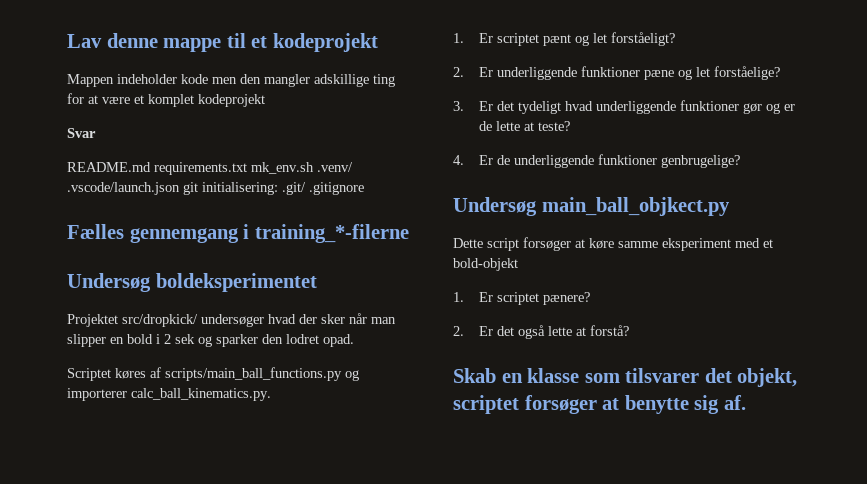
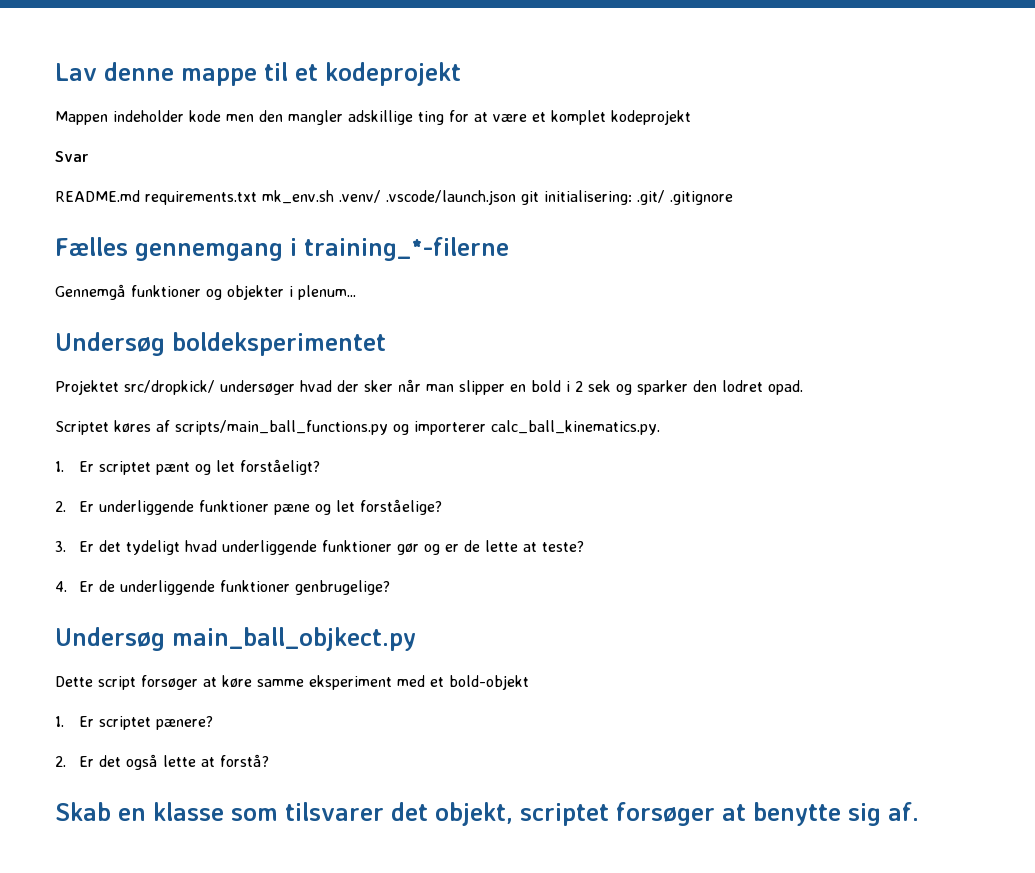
+ Gennemgå funktioner og objekter i plenum...

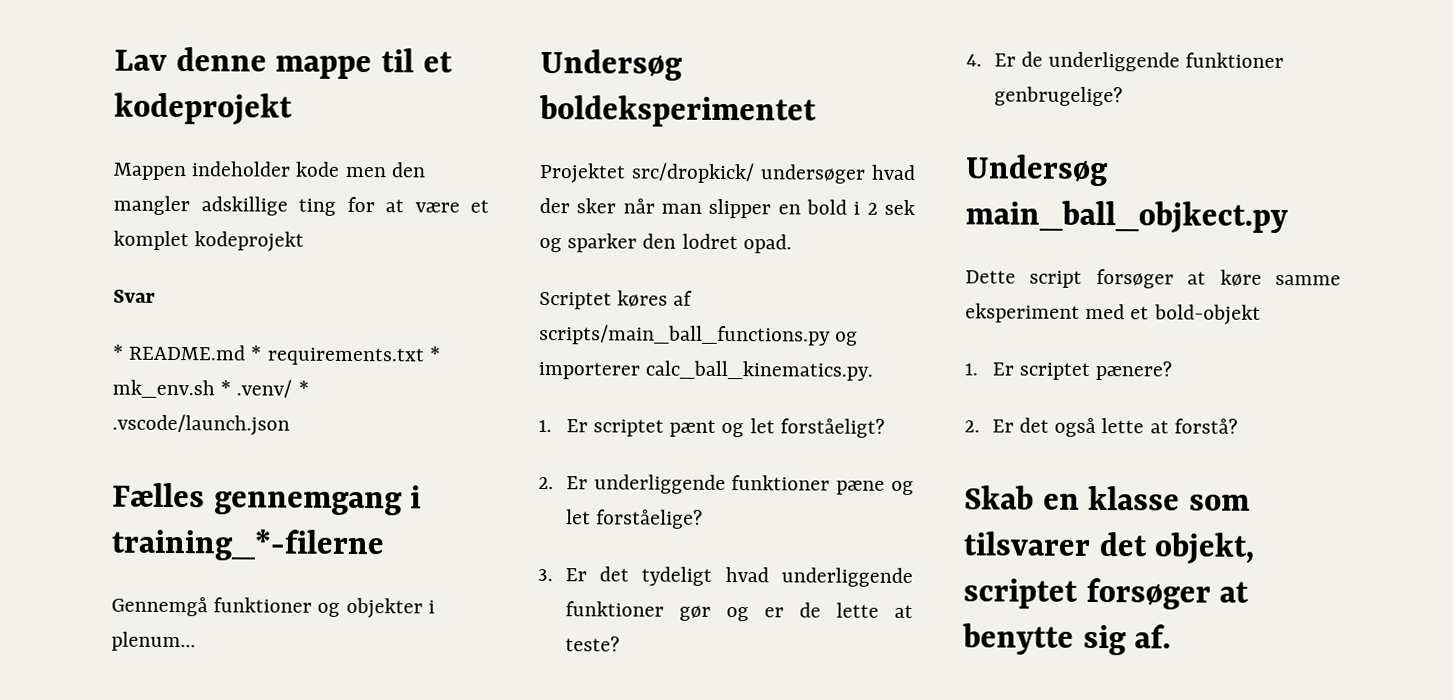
- README.md requirements.txt mk_env.sh .venv/ .vscode/launch.json git initialisering: .git/ .gitignore
+ * README.md * requirements.txt * mk_env.sh * .venv/ * .vscode/launch.json

